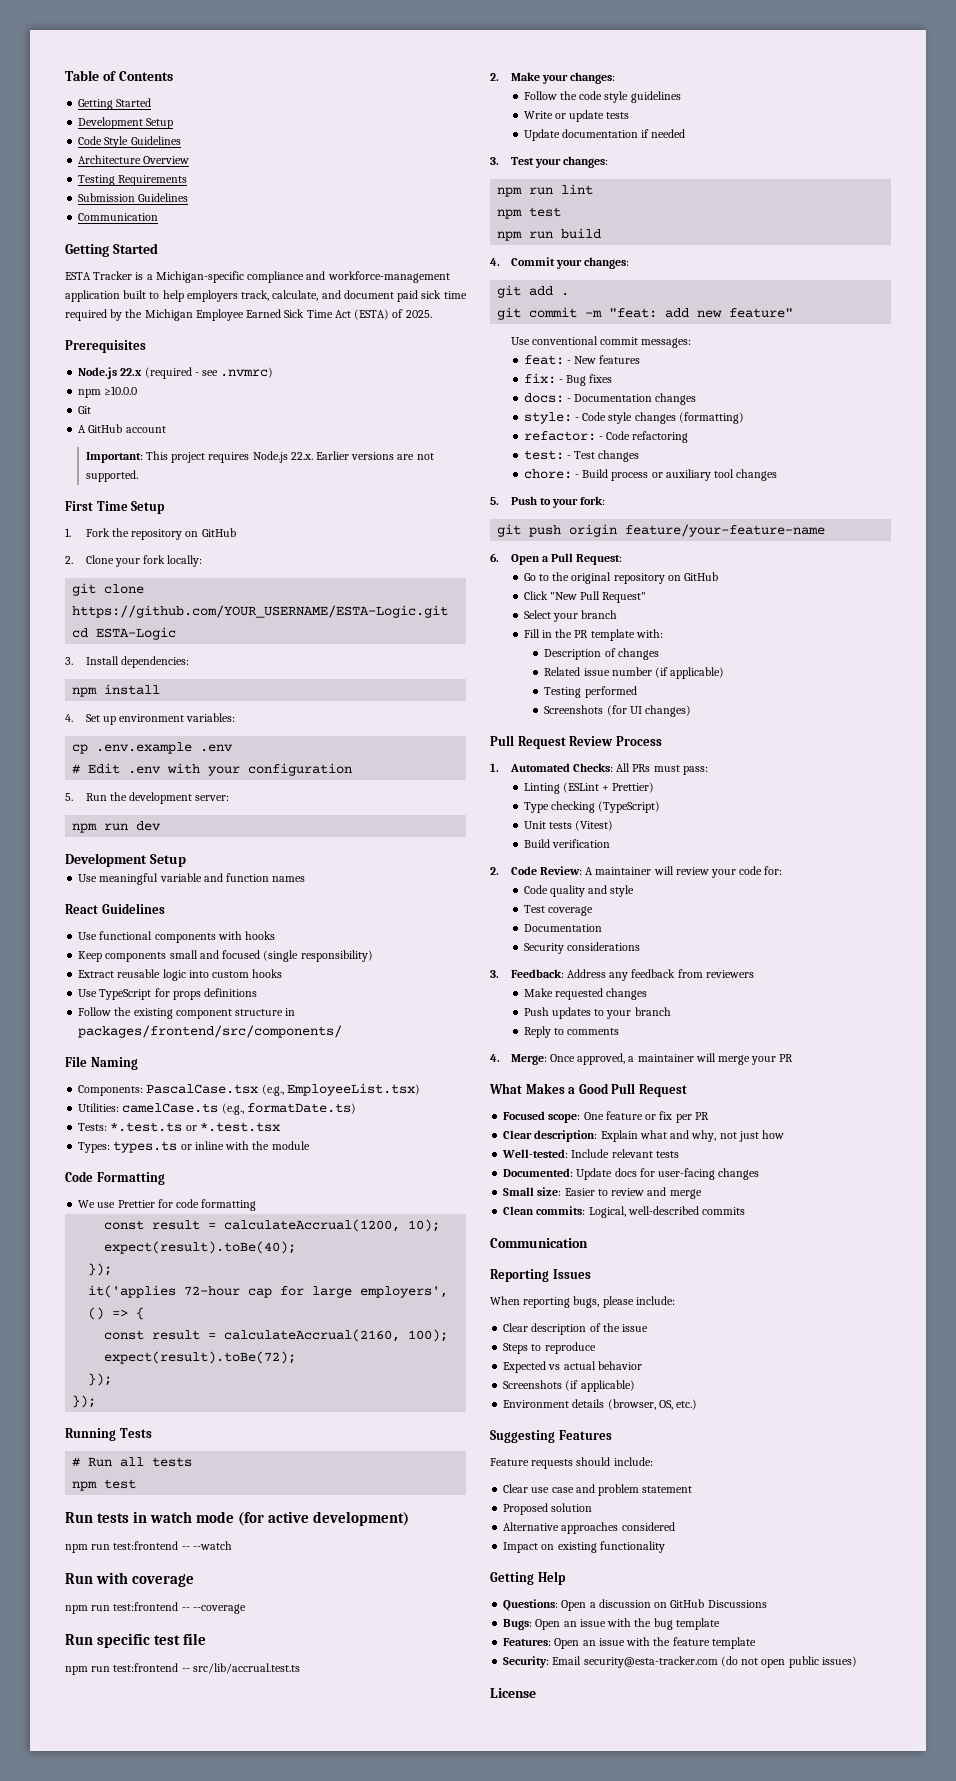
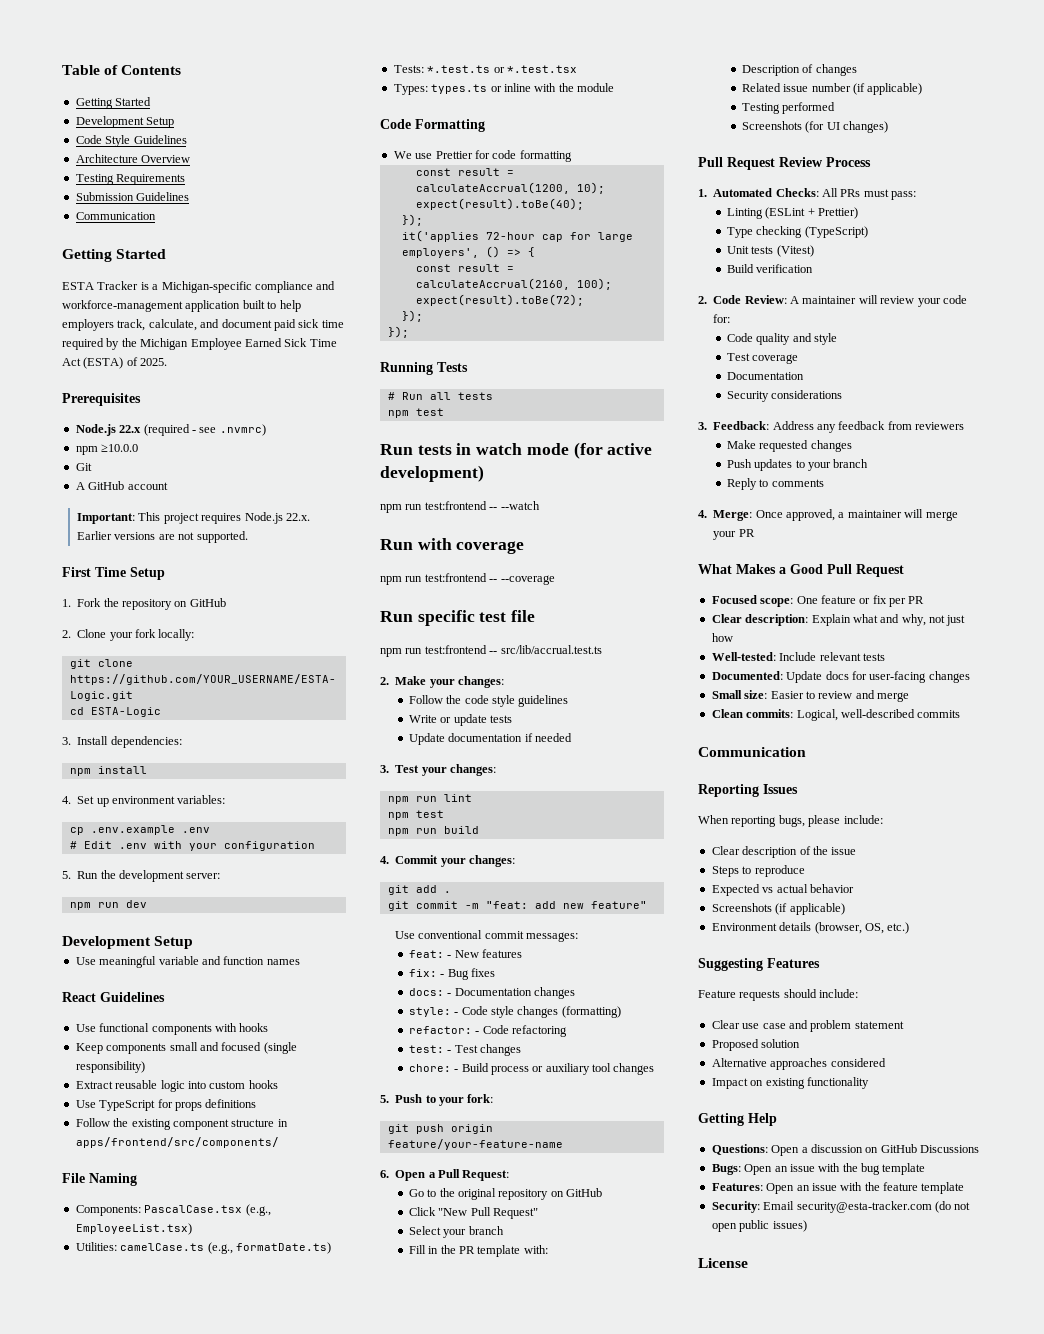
- Follow the existing component structure in packages/frontend/src/components/
+ Follow the existing component structure in apps/frontend/src/components/

